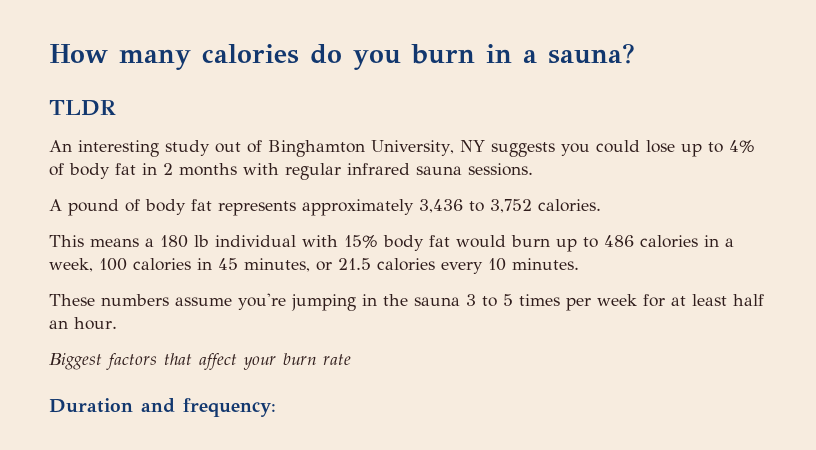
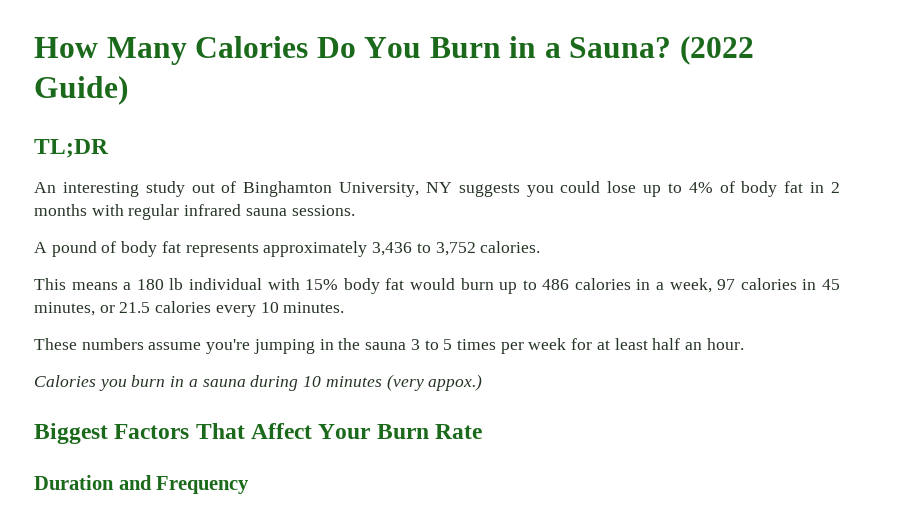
- How many calories do you burn in a sauna?
- TLDR
+ How Many Calories Do You Burn in a Sauna? (2022 Guide)
+ TL;DR
- This means a 180 lb individual with 15% body fat would burn up to 486 calories in a week, 100 calories in 45 minutes, or 21.5 calories every 10 minutes.
+ This means a 180 lb individual with 15% body fat would burn up to 486 calories in a week, 97 calories in 45 minutes, or 21.5 calories every 10 minutes.
- Biggest factors that affect your burn rate
+ Calories you burn in a sauna during 10 minutes (very appox.)
+ Biggest Factors That Affect Your Burn Rate
- Duration and frequency:
+ Duration and Frequency

